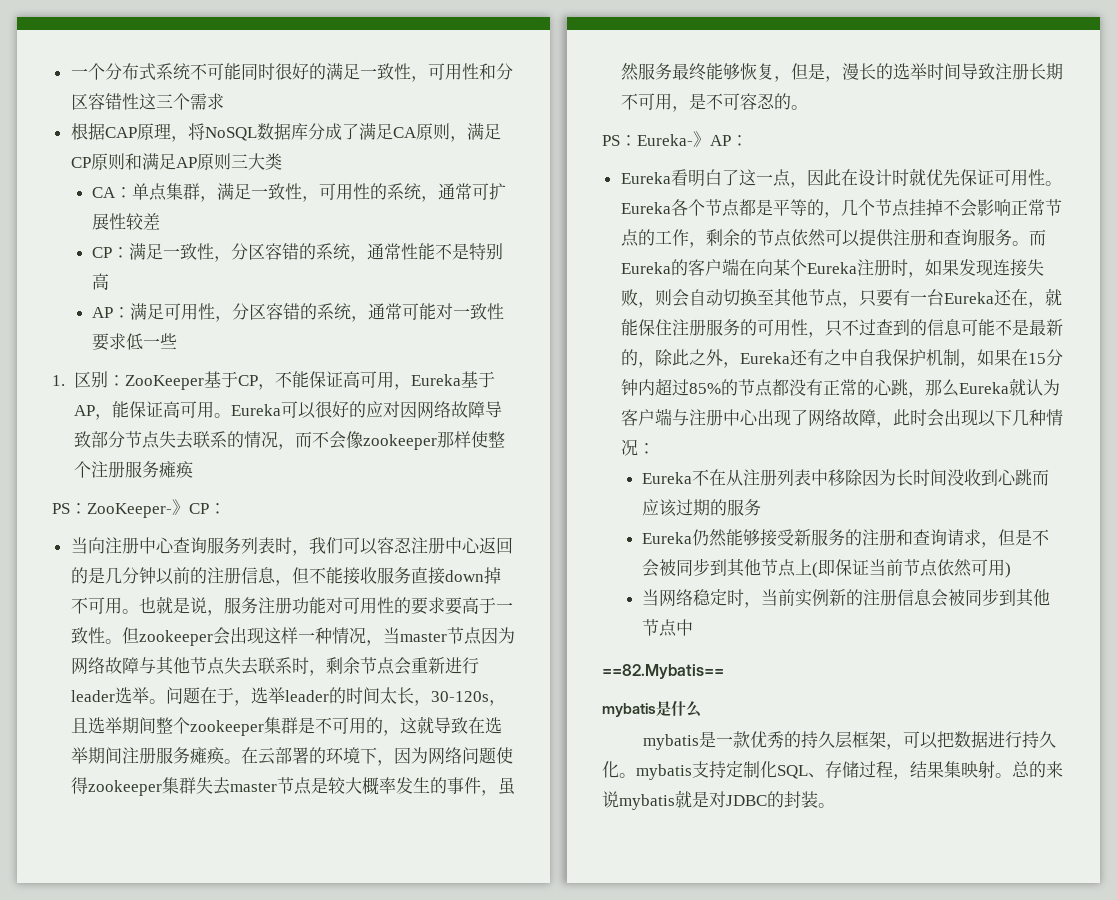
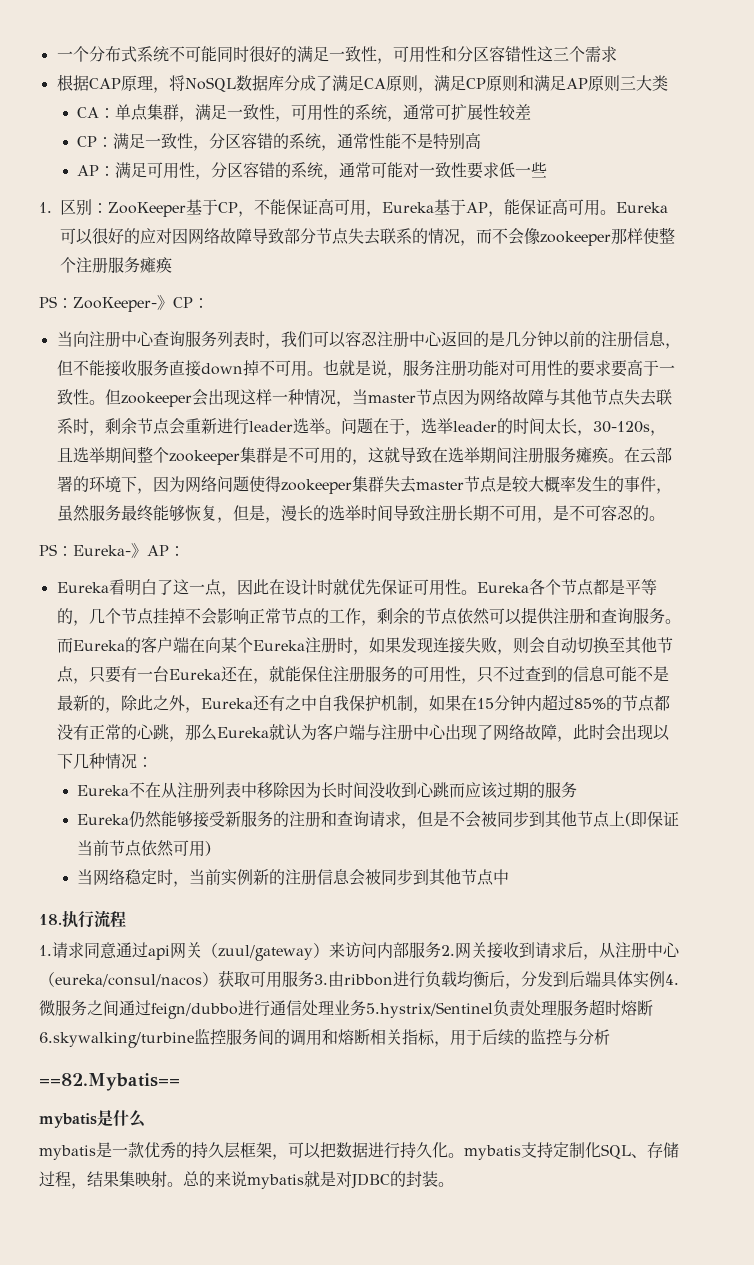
+ 18.执行流程
+ 1.请求同意通过api网关（zuul/gateway）来访问内部服务2.网关接收到请求后，从注册中心（eureka/consul/nacos）获取可用服务3.由ribbon进行负载均衡后，分发到后端具体实例4.微服务之间通过feign/dubbo进行通信处理业务5.hystrix/Sentinel负责处理服务超时熔断6.skywalking/turbine监控服务间的调用和熔断相关指标，用于后续的监控与分析

